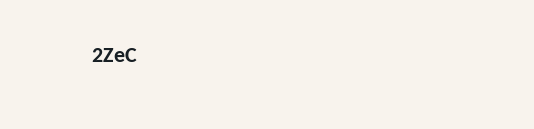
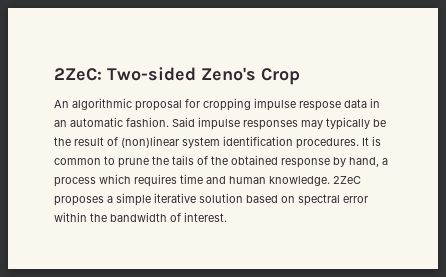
- 2ZeC
+ 2ZeC: Two-sided Zeno's Crop
+ An algorithmic proposal for cropping impulse respose data in an automatic fashion. Said impulse responses may typically be the result of (non)linear system identification procedures. It is common to prune the tails of the obtained response by hand, a process which requires time and human knowledge. 2ZeC proposes a simple iterative solution based on spectral error within the bandwidth of interest.

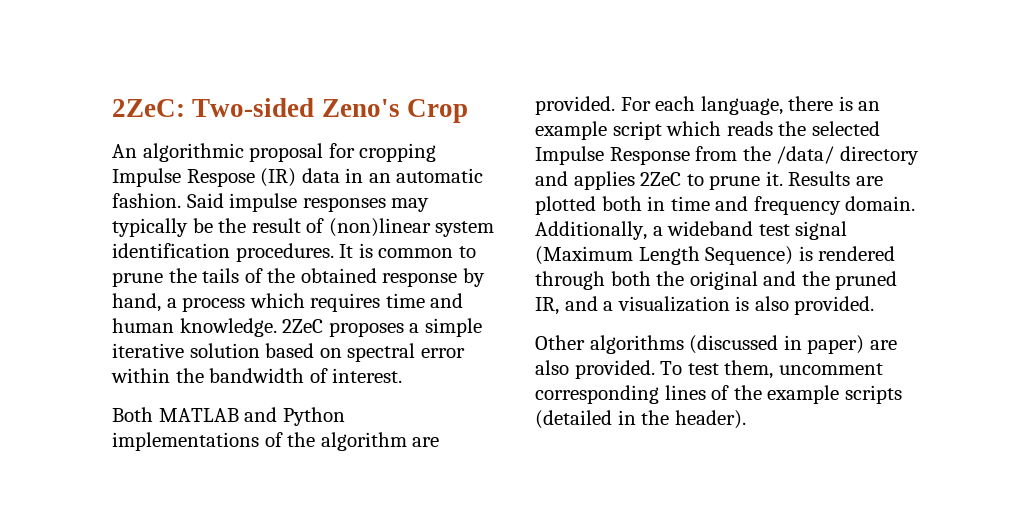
- An algorithmic proposal for cropping impulse respose data in an automatic fashion.
+ An algorithmic proposal for cropping Impulse Respose (IR) data in an automatic fashion.
+ Both MATLAB and Python implementations of the algorithm are provided. For each language, there is an example script which reads the selected Impulse Response from the /data/ directory and applies 2ZeC to prune it. Results are plotted both in time and frequency domain. Additionally, a wideband test signal (Maximum Length Sequence) is rendered through both the original and the pruned IR, and a visualization is also provided.
+ Other algorithms (discussed in paper) are also provided. To test them, uncomment corresponding lines of the example scripts (detailed in the header).

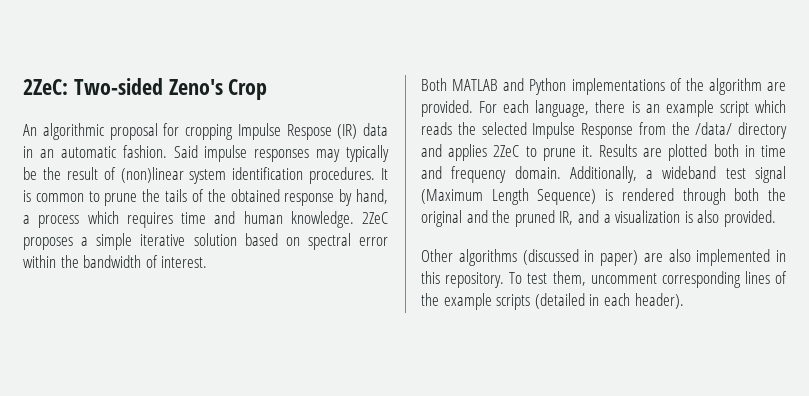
- Other algorithms (discussed in paper) are also provided.
+ Other algorithms (discussed in paper) are also implemented in this repository.
- To test them, uncomment corresponding lines of the example scripts (detailed in the header).
+ To test them, uncomment corresponding lines of the example scripts (detailed in each header).

